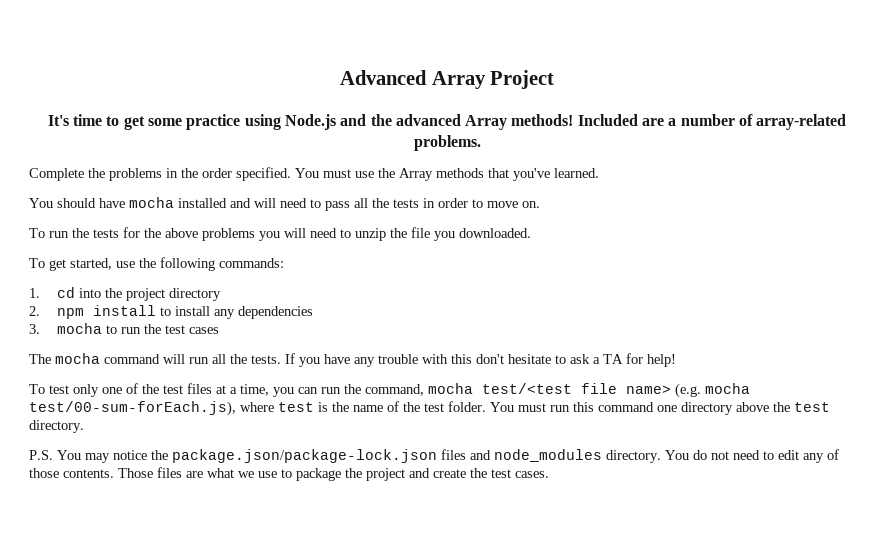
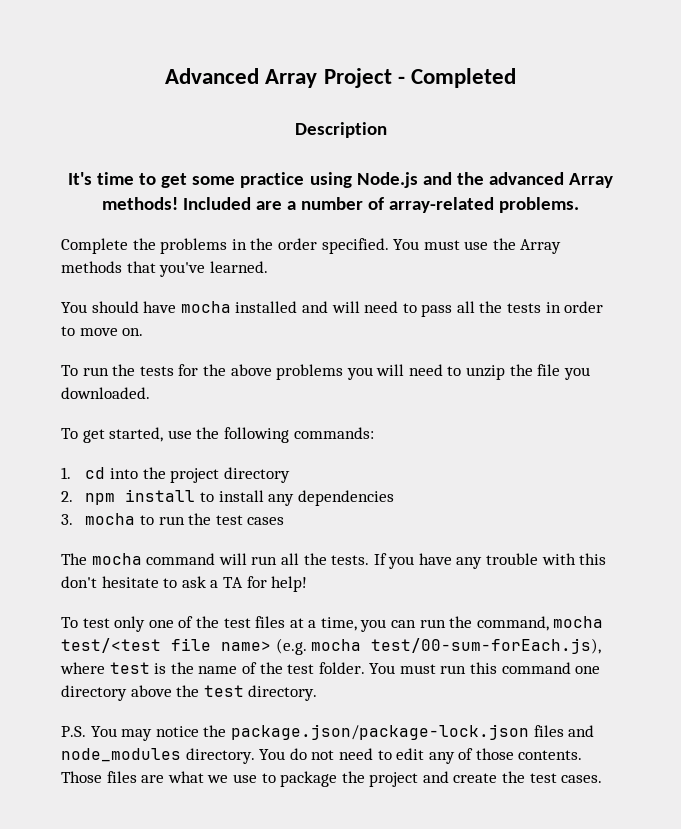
- Advanced Array Project
+ Advanced Array Project - Completed
+ Description

